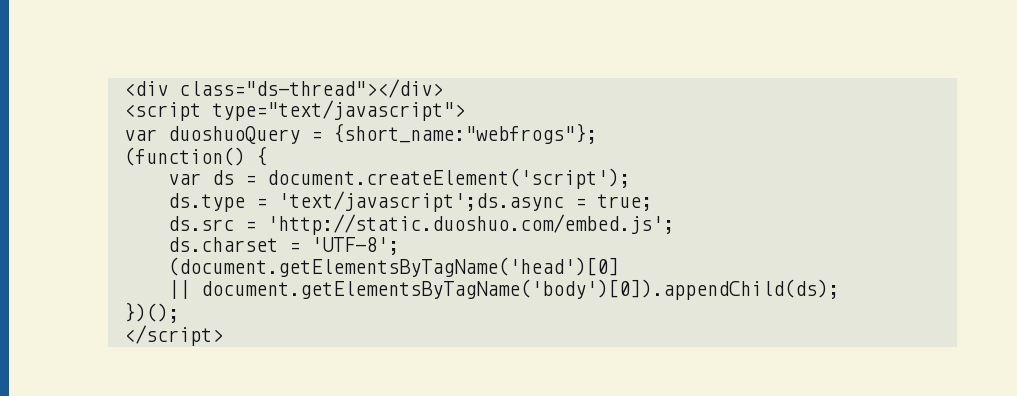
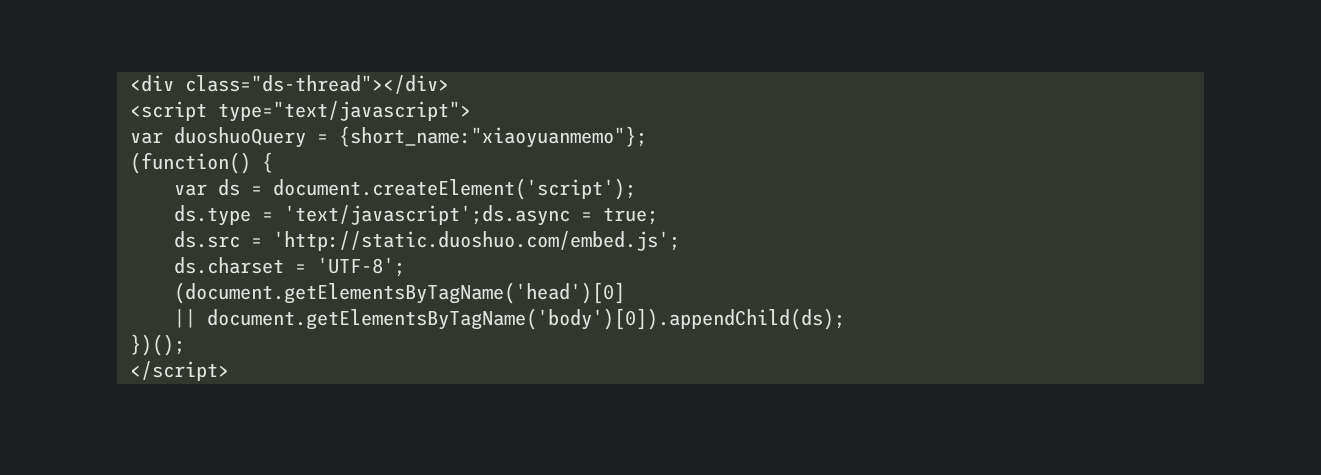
- var duoshuoQuery = {short_name:"webfrogs"};
+ var duoshuoQuery = {short_name:"xiaoyuanmemo"};

